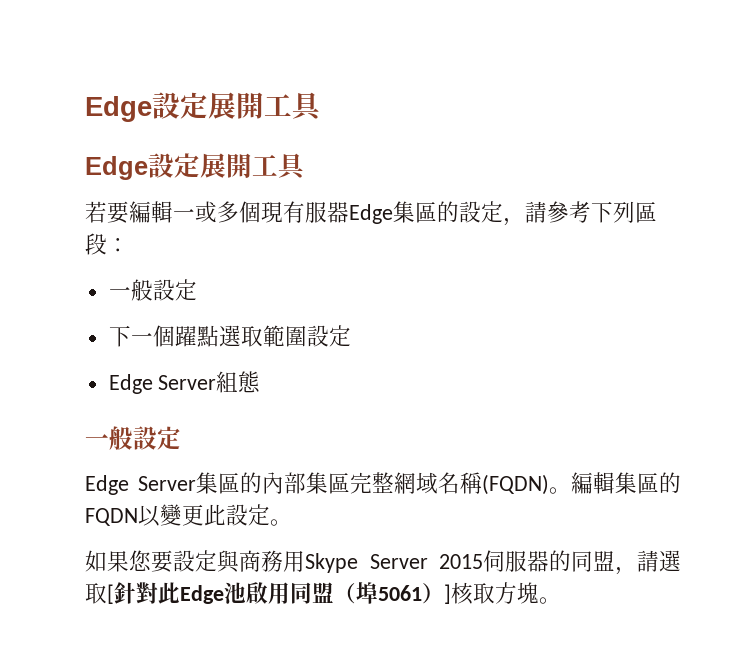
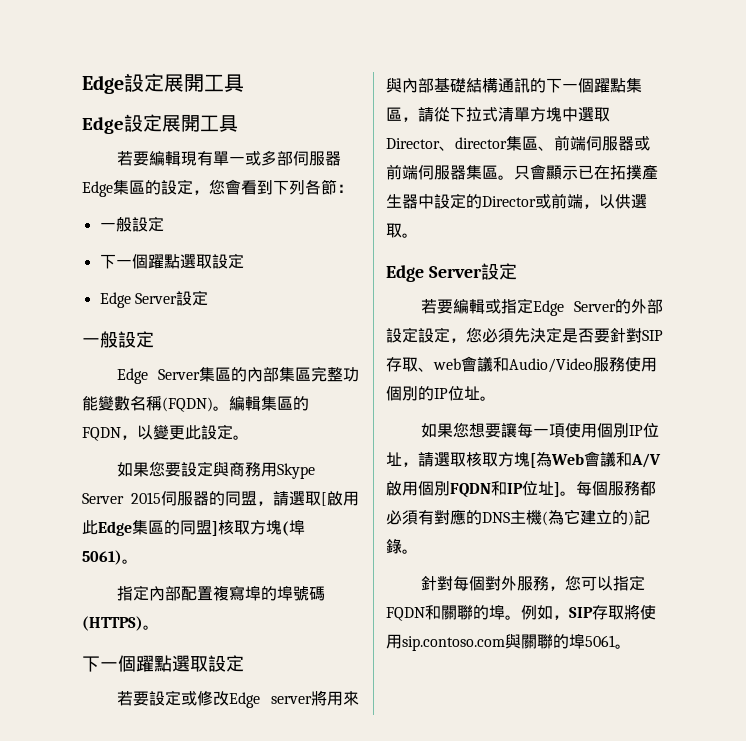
- 若要編輯一或多個現有服器Edge集區的設定，請參考下列區段：
+ 若要編輯現有單一或多部伺服器Edge集區的設定，您會看到下列各節：
  一般設定
- 下一個躍點選取範圍設定
- Edge Server組態
+ 下一個躍點選取設定
+ Edge Server設定
- Edge Server集區的內部集區完整網域名稱(FQDN)。
+ Edge Server集區的內部集區完整功能變數名稱(FQDN)。
- 編輯集區的FQDN以變更此設定。
+ 編輯集區的FQDN，以變更此設定。
- 如果您要設定與商務用Skype Server 2015伺服器的同盟，請選取[針對此Edge池啟用同盟（埠5061）]核取方塊。
+ 如果您要設定與商務用Skype Server 2015伺服器的同盟，請選取[啟用此Edge集區的同盟]核取方塊(埠5061)。
+ 指定內部配置複寫埠的埠號碼(HTTPS)。
+ 下一個躍點選取設定
+ 若要設定或修改Edge server將用來與內部基礎結構通訊的下一個躍點集區，請從下拉式清單方塊中選取Director、director集區、前端伺服器或前端伺服器集區。只會顯示已在拓撲產生器中設定的Director或前端，以供選取。
+ Edge Server設定
+ 若要編輯或指定Edge Server的外部設定設定，您必須先決定是否要針對SIP存取、web會議和Audio/Video服務使用個別的IP位址。
+ 如果您想要讓每一項使用個別IP位址，請選取核取方塊[為Web會議和A/V啟用個別FQDN和IP位址]。每個服務都必須有對應的DNS主機(為它建立的)記錄。
+ 針對每個對外服務，您可以指定FQDN和關聯的埠。例如，SIP存取將使用sip.contoso.com與關聯的埠5061。

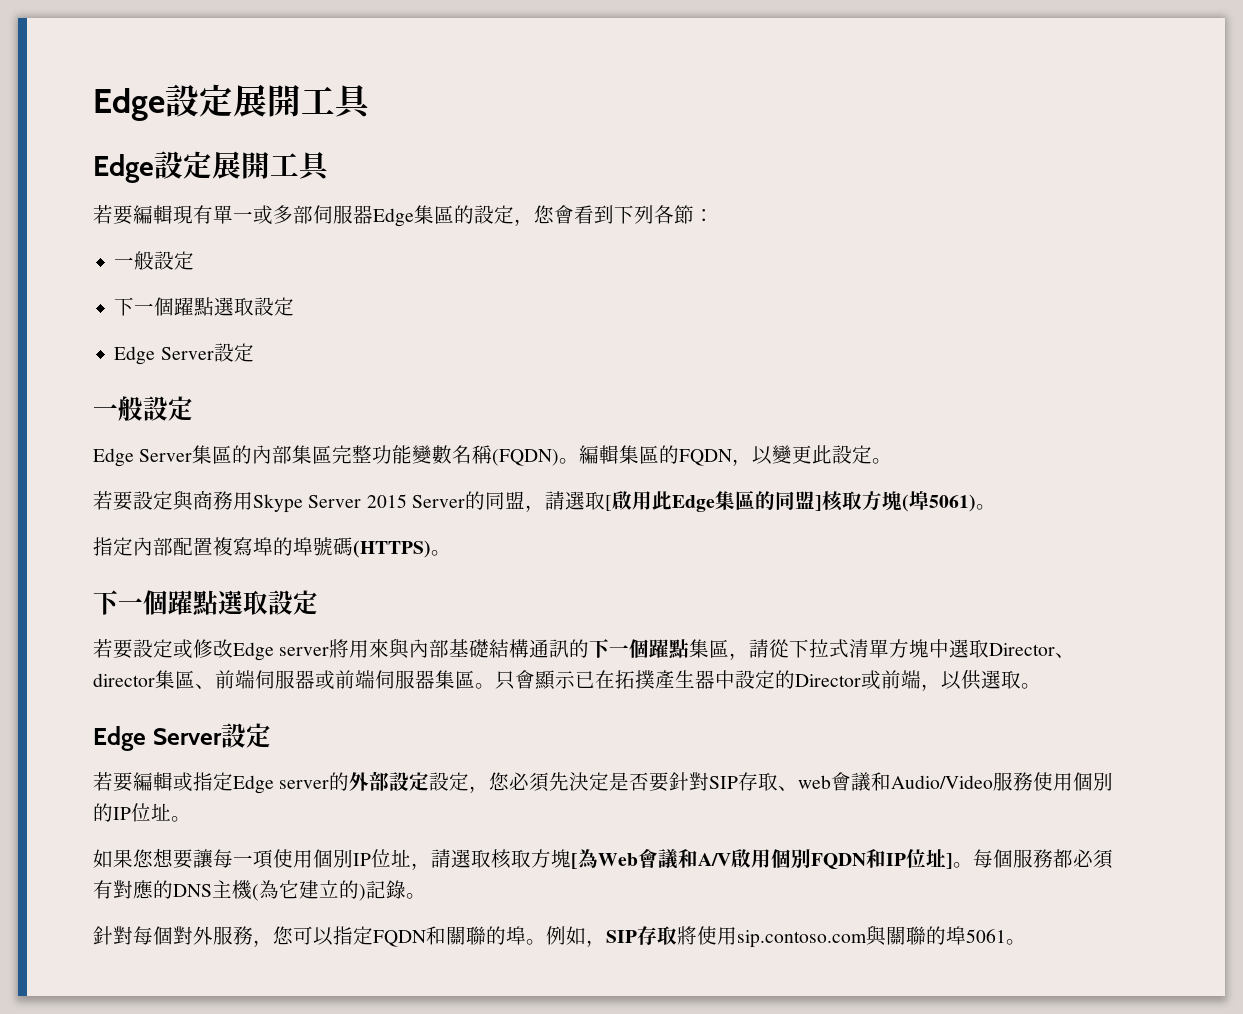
- 如果您要設定與商務用Skype Server 2015伺服器的同盟，請選取[啟用此Edge集區的同盟]核取方塊(埠5061)。
+ 若要設定與商務用Skype Server 2015 Server的同盟，請選取[啟用此Edge集區的同盟]核取方塊(埠5061)。
- 若要編輯或指定Edge Server的外部設定設定，您必須先決定是否要針對SIP存取、web會議和Audio/Video服務使用個別的IP位址。
+ 若要編輯或指定Edge server的外部設定設定，您必須先決定是否要針對SIP存取、web會議和Audio/Video服務使用個別的IP位址。

